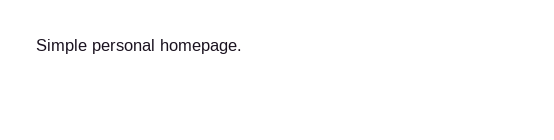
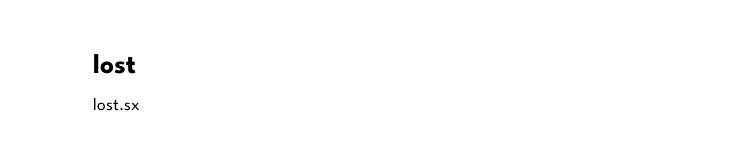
- Simple personal homepage.
+ lost
+ lost.sx

